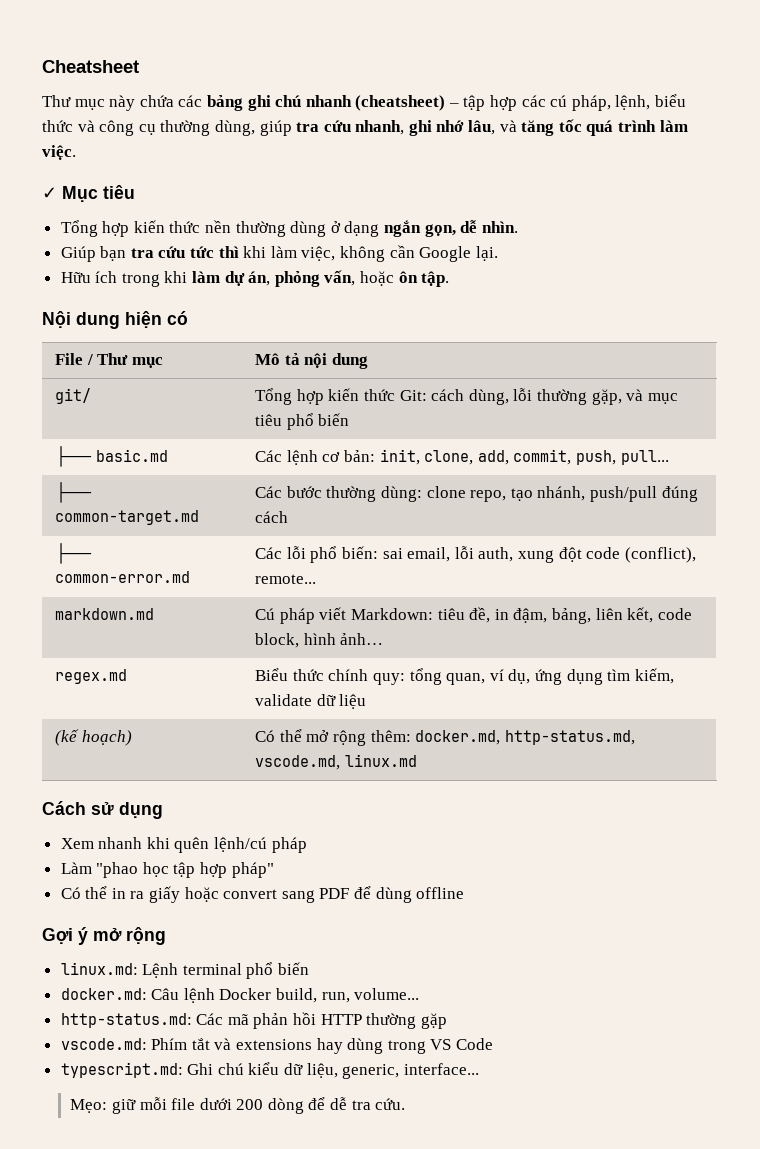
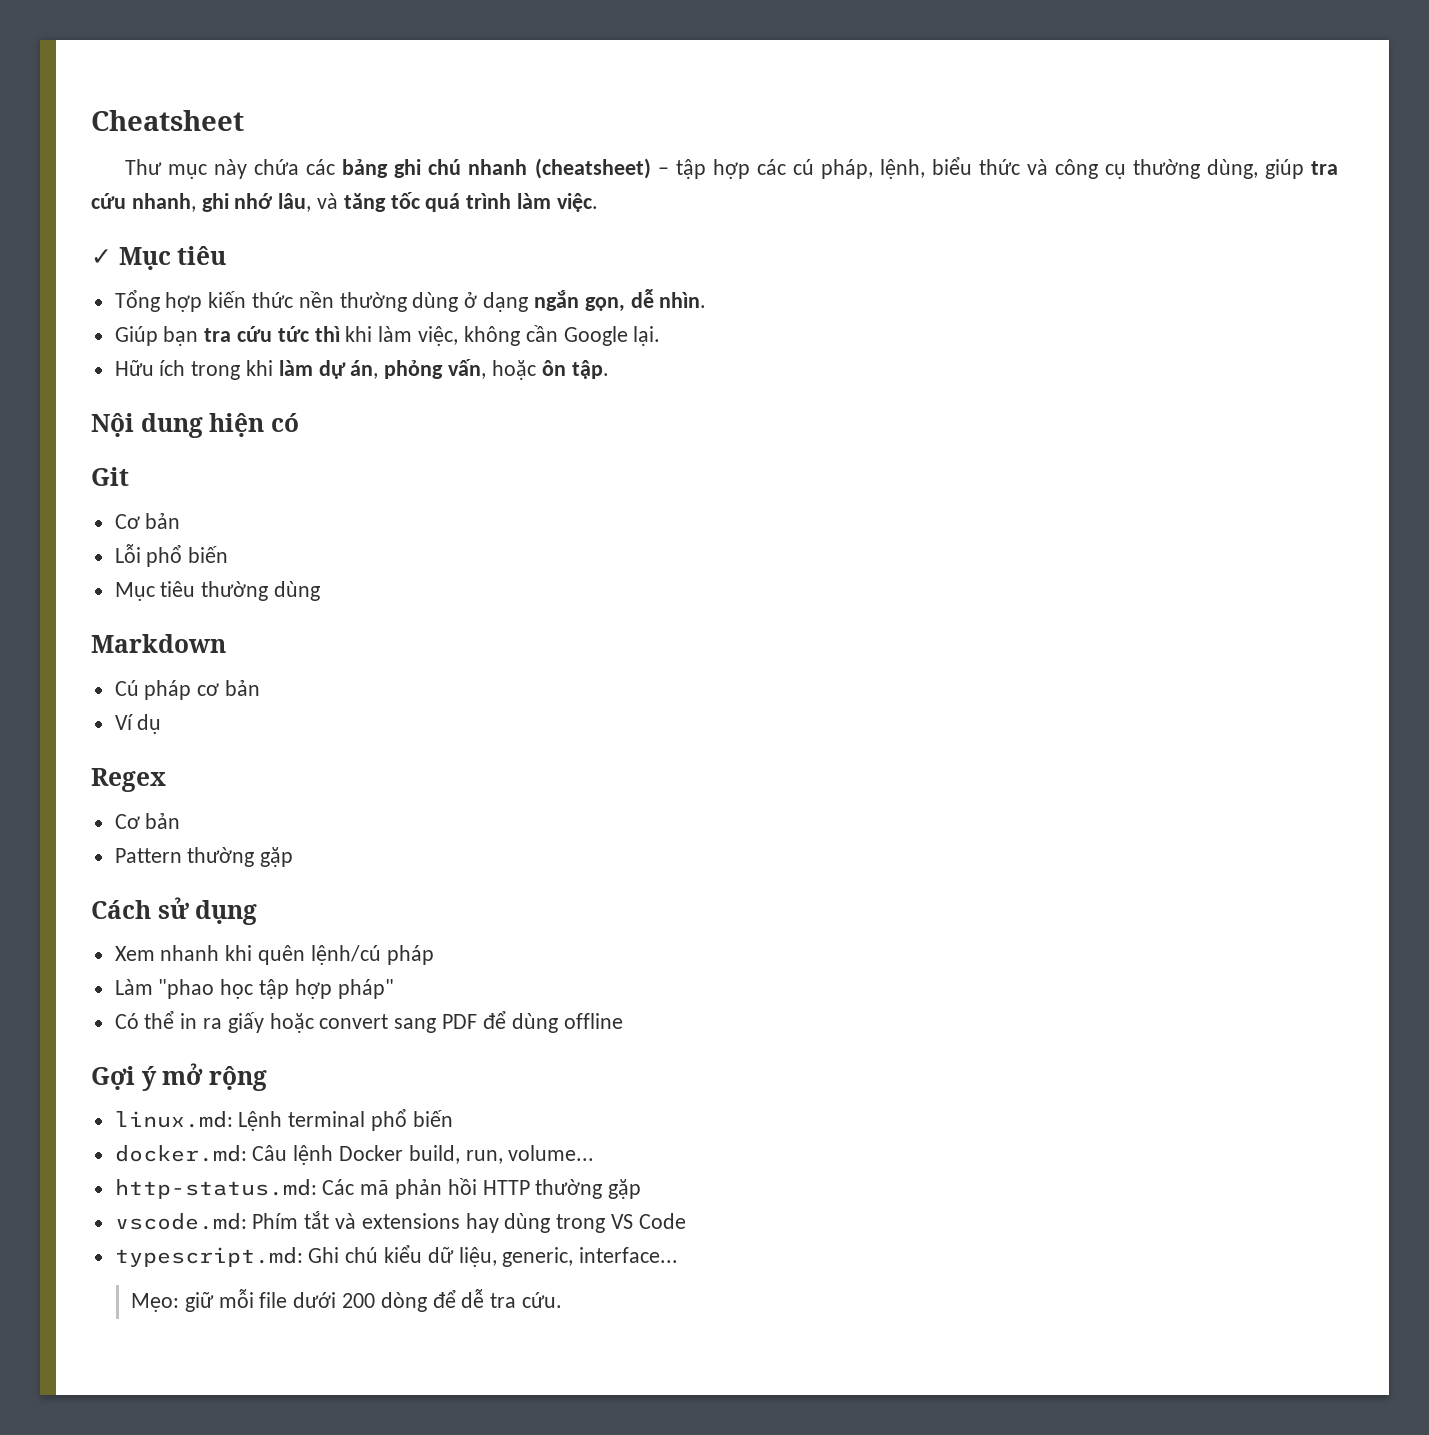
- File / Thư mục | Mô tả nội dung
- git/ | Tổng hợp kiến thức Git: cách dùng, lỗi thường gặp, và mục tiêu phổ biến
- ├── basic.md | Các lệnh cơ bản: init, clone, add, commit, push, pull...
- ├── common-target.md | Các bước thường dùng: clone repo, tạo nhánh, push/pull đúng cách
- ├── common-error.md | Các lỗi phổ biến: sai email, lỗi auth, xung đột code (conflict), remote...
- markdown.md | Cú pháp viết Markdown: tiêu đề, in đậm, bảng, liên kết, code block, hình ảnh…
- regex.md | Biểu thức chính quy: tổng quan, ví dụ, ứng dụng tìm kiếm, validate dữ liệu
- (kế hoạch) | Có thể mở rộng thêm: docker.md, http-status.md, vscode.md, linux.md
+ Git
+ Cơ bản
+ Lỗi phổ biến
+ Mục tiêu thường dùng
+ Markdown
+ Cú pháp cơ bản
+ Ví dụ
+ Regex
+ Cơ bản
+ Pattern thường gặp

